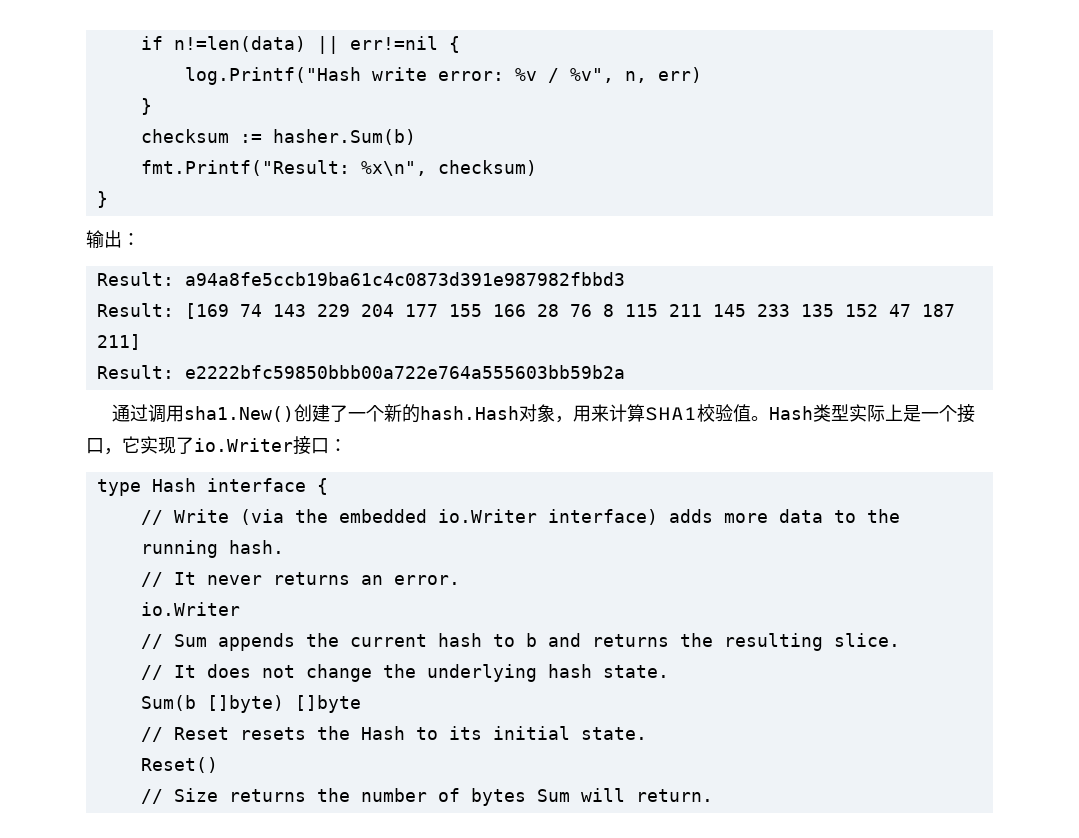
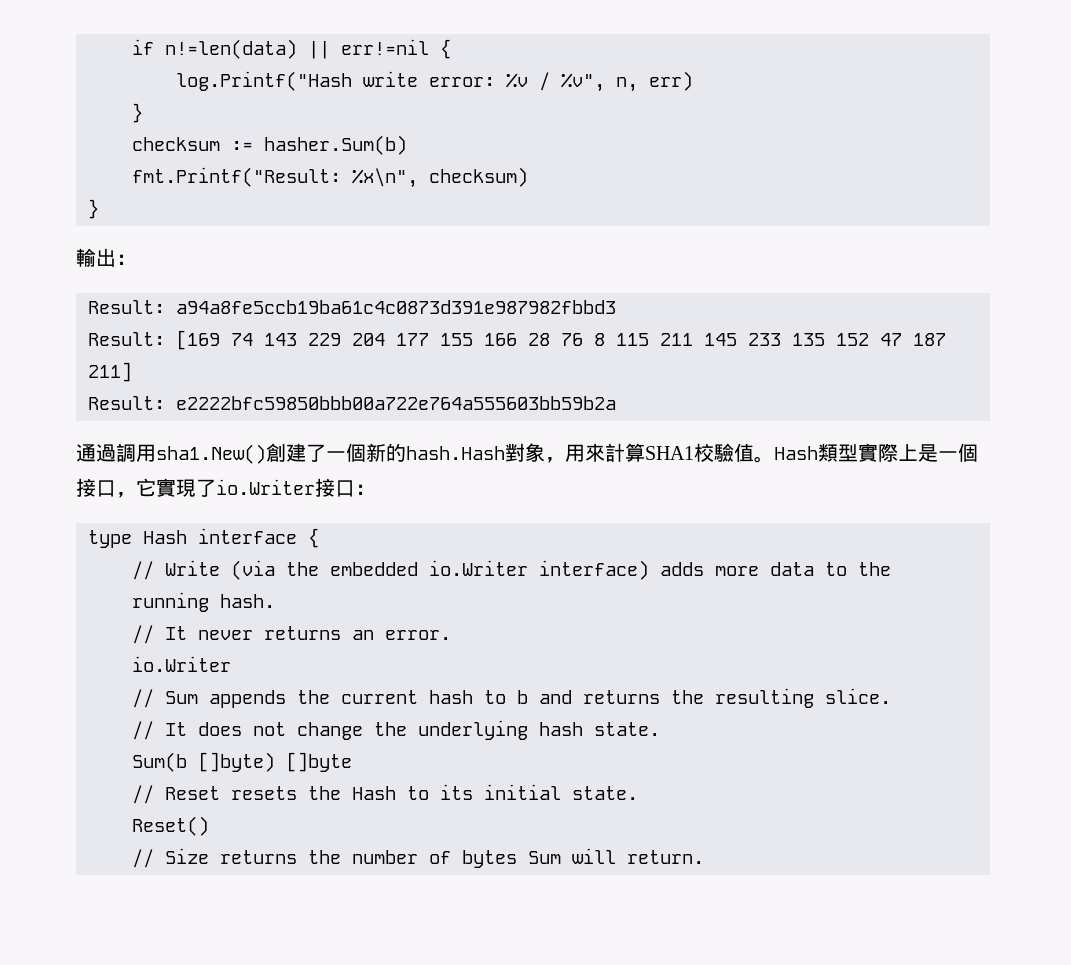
- 输出：
+ 輸出：
- 通过调用sha1.New()创建了一个新的hash.Hash对象，用来计算SHA1校验值。
+ 通過調用sha1.New()創建了一個新的hash.Hash對象，用來計算SHA1校驗值。
- Hash类型实际上是一个接口，它实现了io.Writer接口：
+ Hash類型實際上是一個接口，它實現了io.Writer接口：

